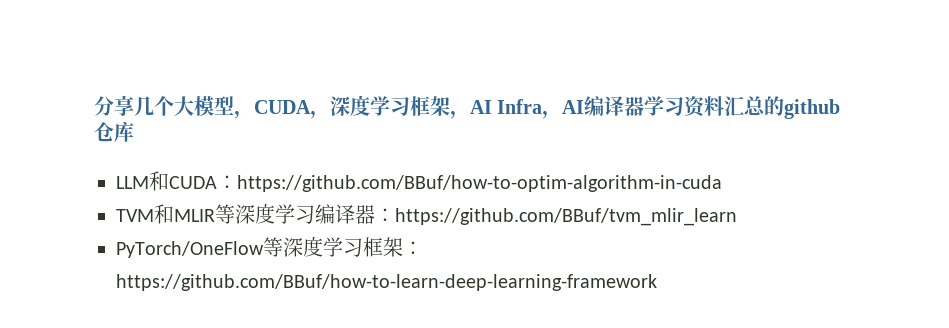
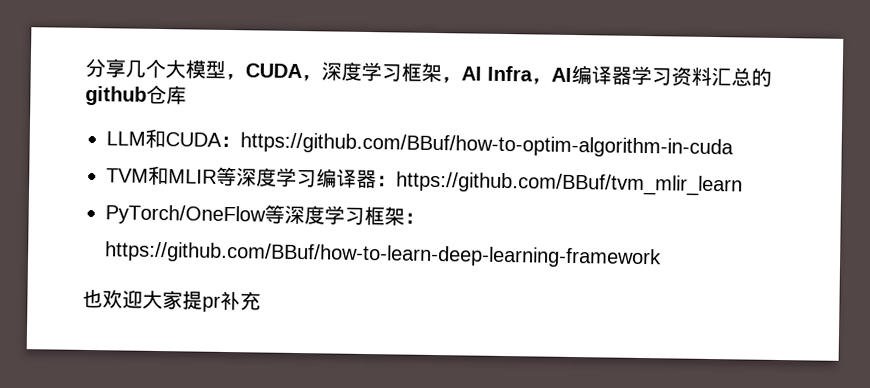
+ 也欢迎大家提pr补充

